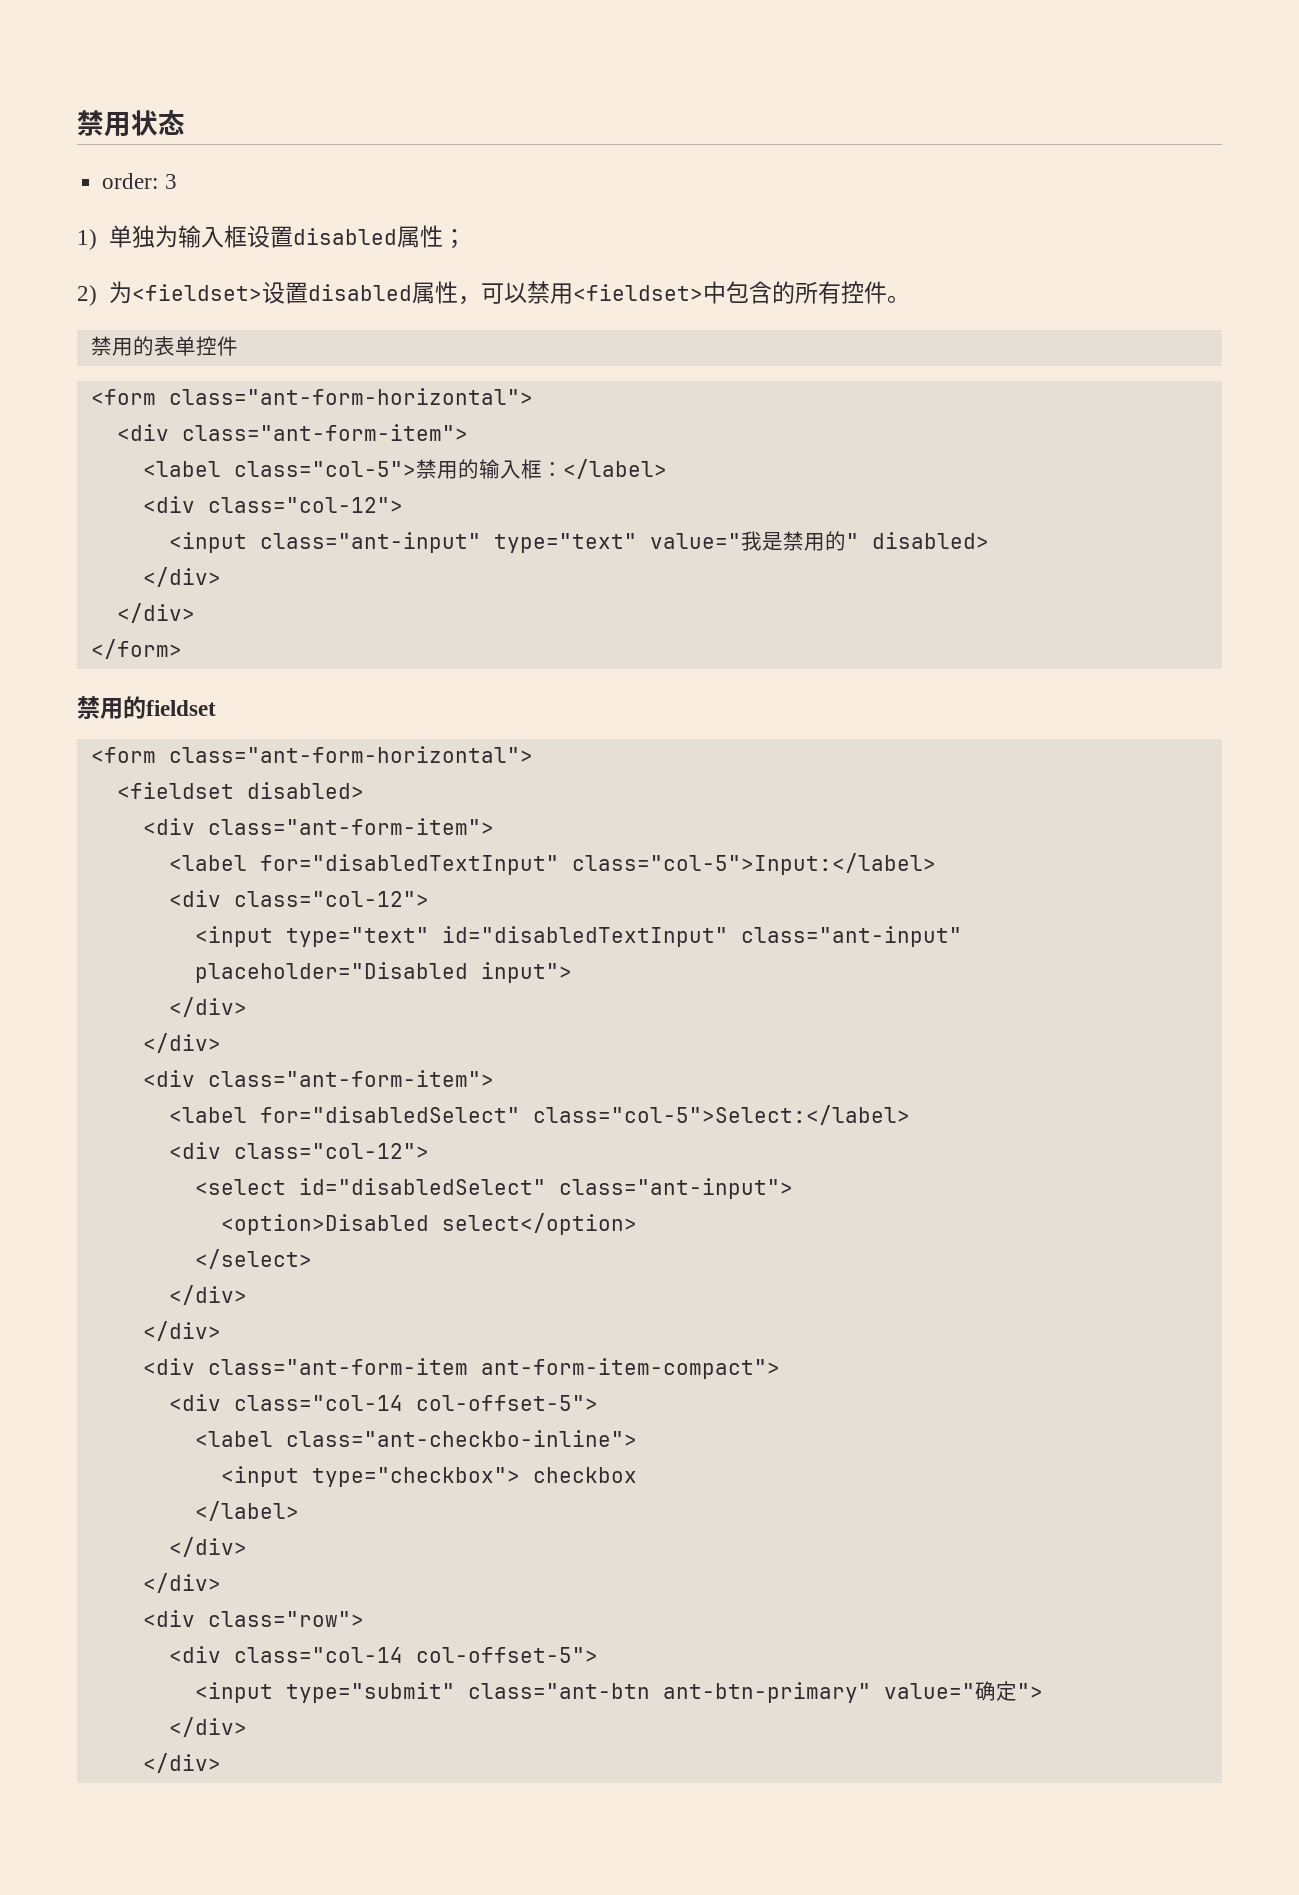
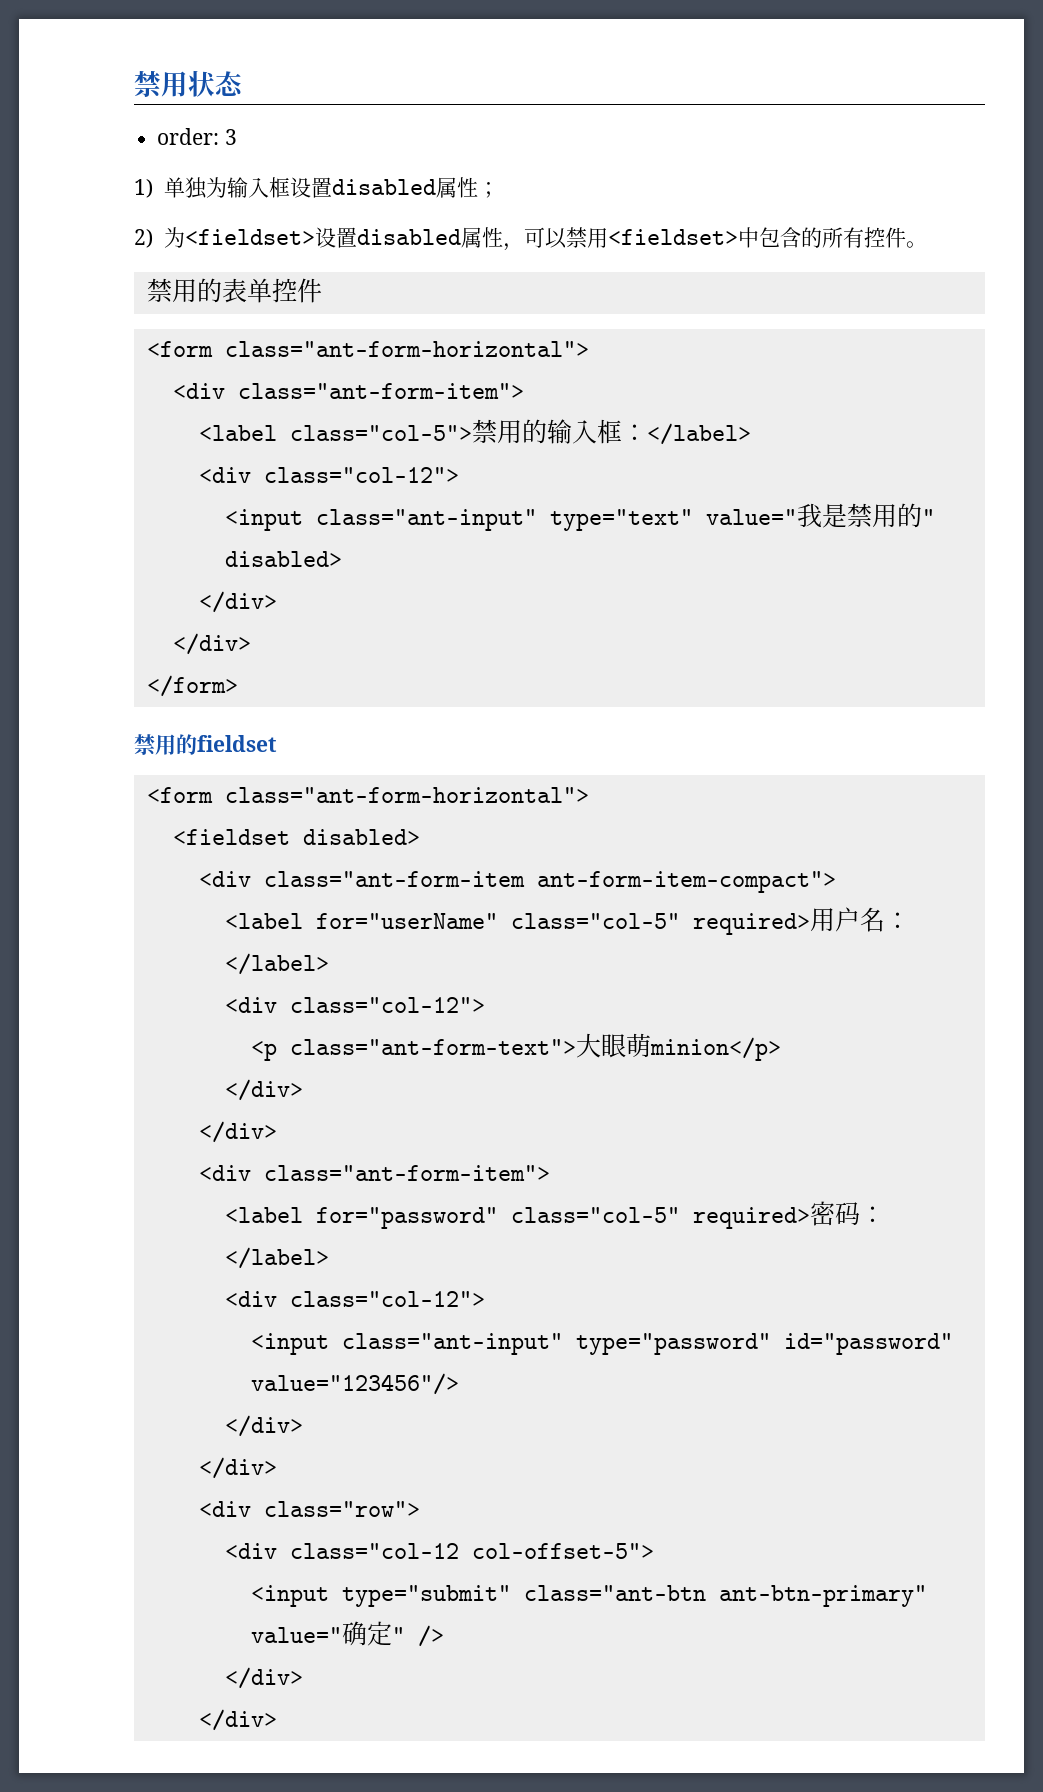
  <fieldset disabled>
- <div class="ant-form-item">
- <label for="disabledTextInput" class="col-5">Input:</label>
+ <div class="ant-form-item ant-form-item-compact">
+ <label for="userName" class="col-5" required>用户名：</label>
  <div class="col-12">
- <input type="text" id="disabledTextInput" class="ant-input" placeholder="Disabled input">
+ <p class="ant-form-text">大眼萌minion</p>
- <label for="disabledSelect" class="col-5">Select:</label>
+ <label for="password" class="col-5" required>密码：</label>
  <div class="col-12">
- <select id="disabledSelect" class="ant-input">
- <option>Disabled select</option>
- </select>
- </div>
- </div>
- <div class="ant-form-item ant-form-item-compact">
- <div class="col-14 col-offset-5">
- <label class="ant-checkbo-inline">
- <input type="checkbox"> checkbox
- </label>
+ <input class="ant-input" type="password" id="password" value="123456"/>
  <div class="row">
- <div class="col-14 col-offset-5">
+ <div class="col-12 col-offset-5">
- <input type="submit" class="ant-btn ant-btn-primary" value="确定">
+ <input type="submit" class="ant-btn ant-btn-primary" value="确定" />

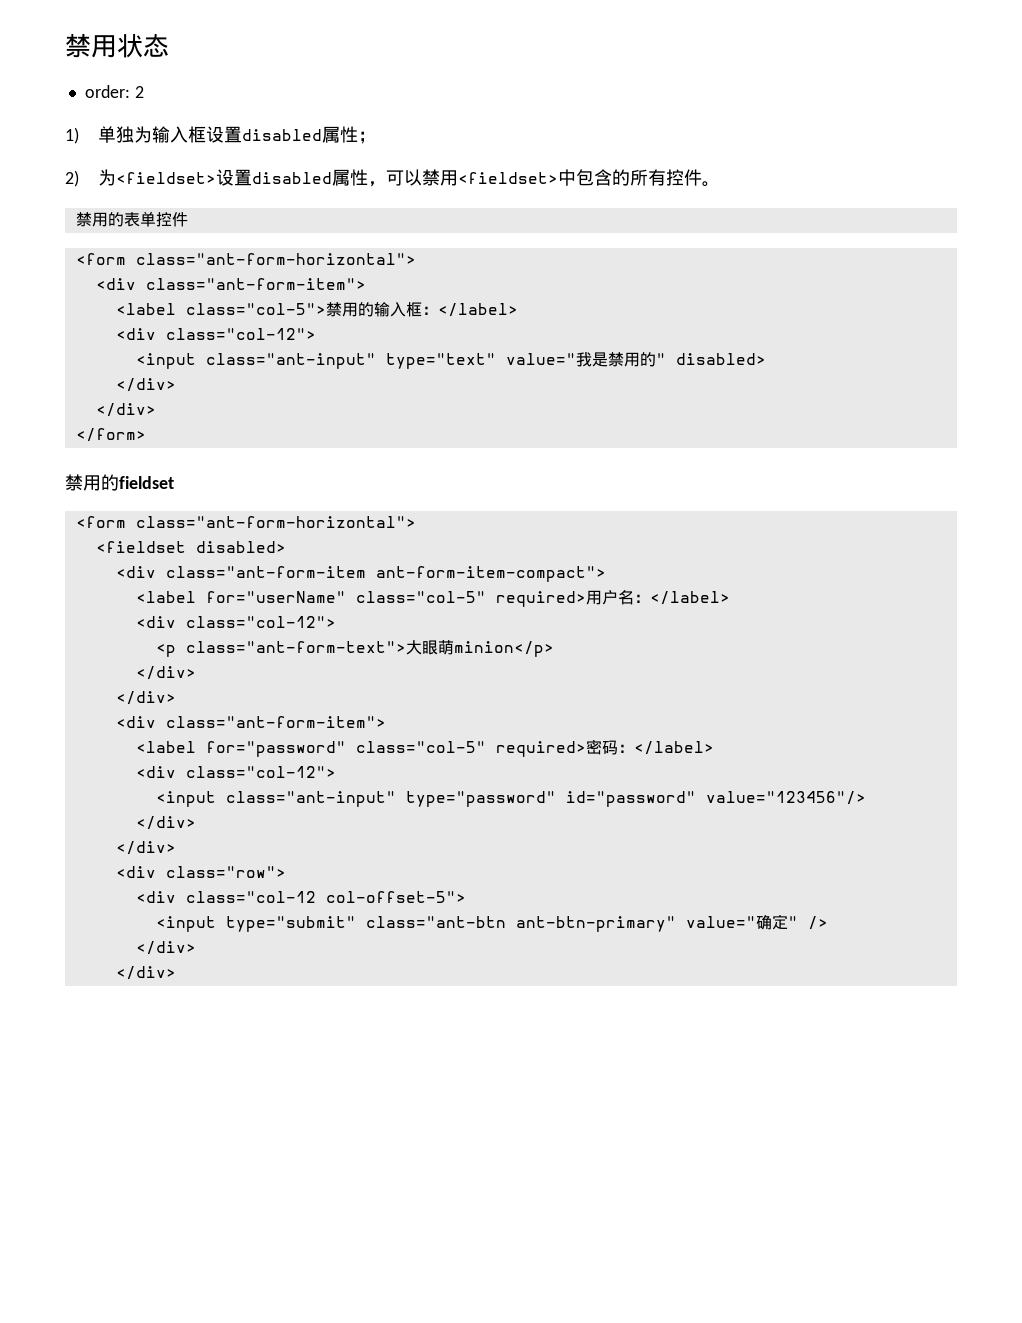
- order: 3
+ order: 2

